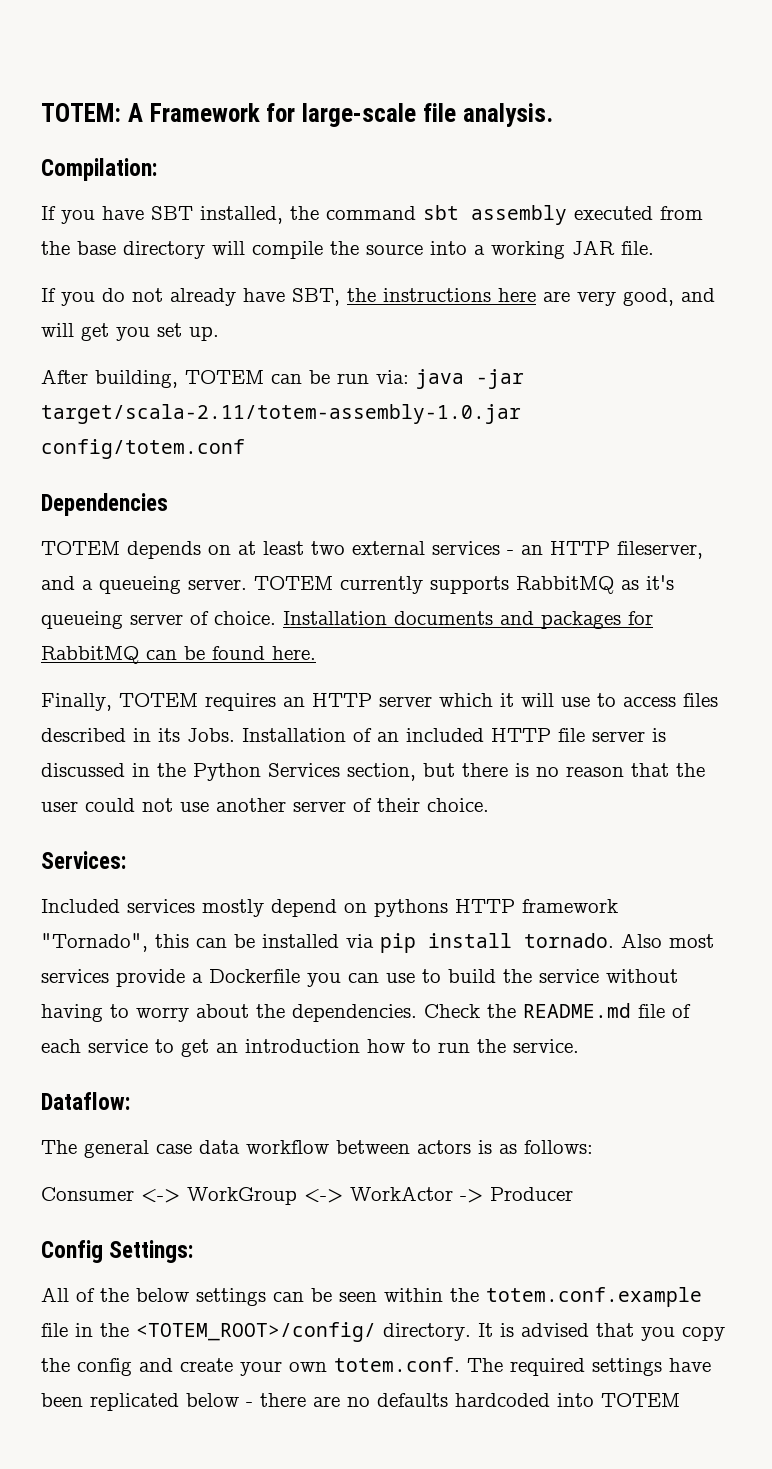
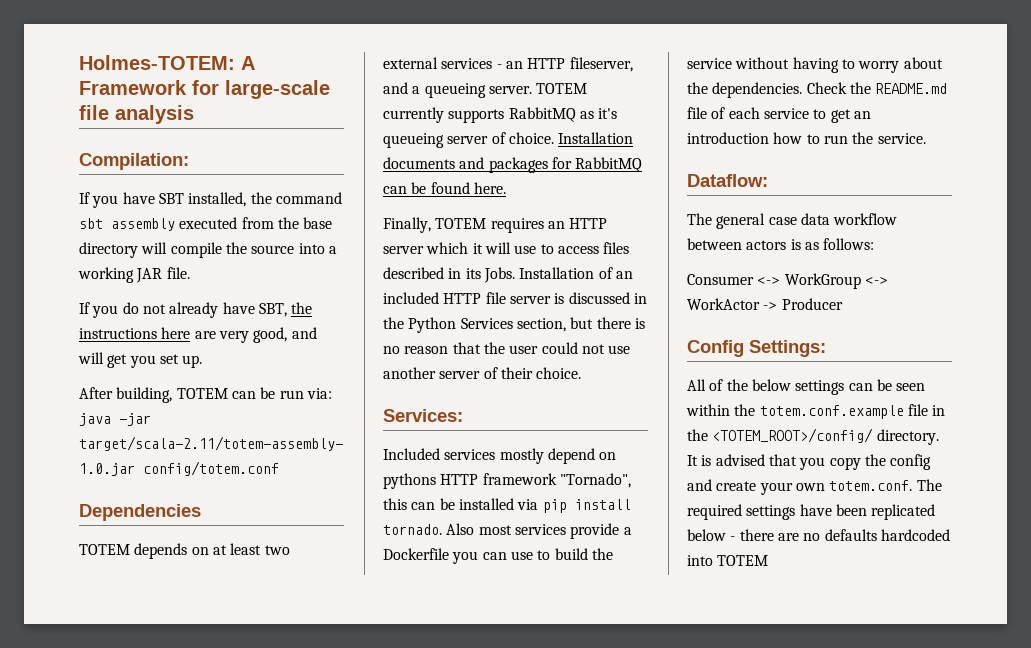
- TOTEM: A Framework for large-scale file analysis.
+ Holmes-TOTEM: A Framework for large-scale file analysis

